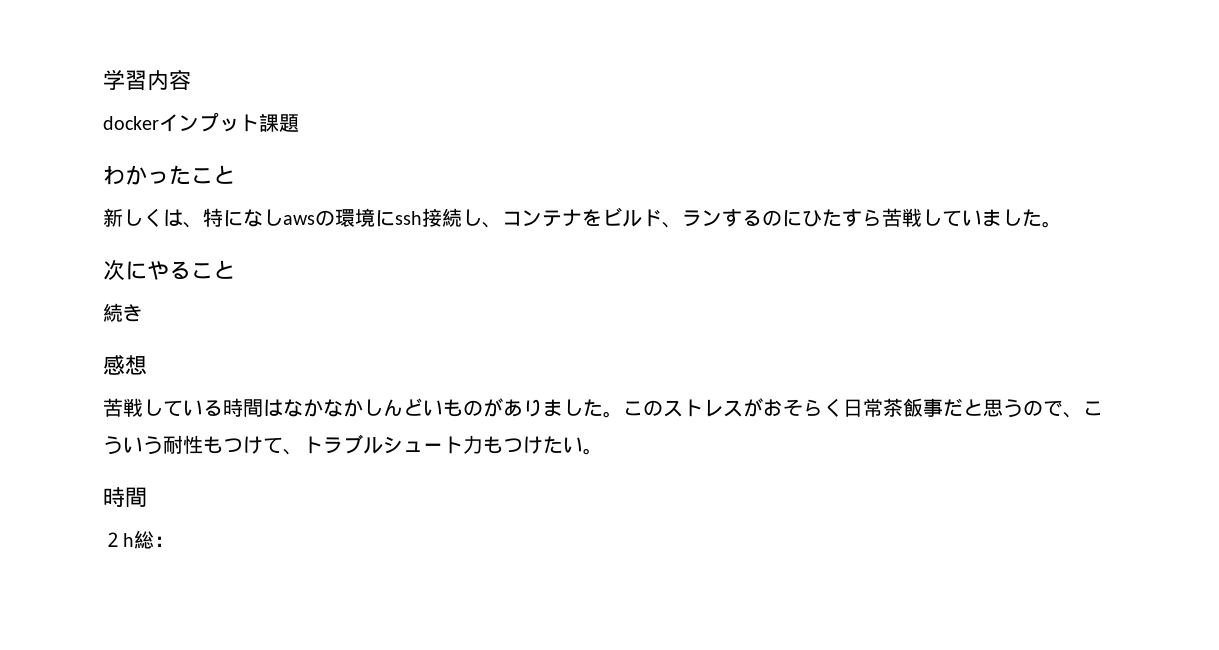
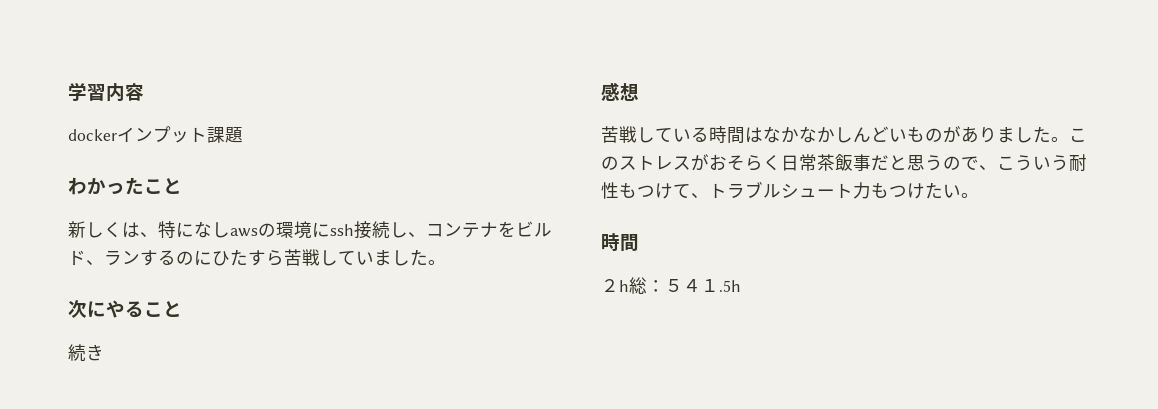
- ２h総：
+ ２h総：５４１.5h

